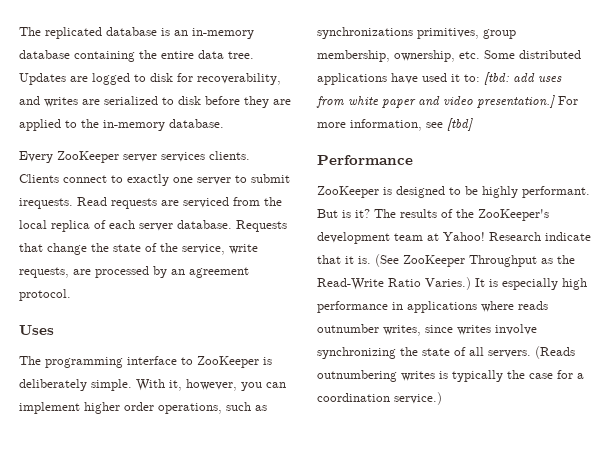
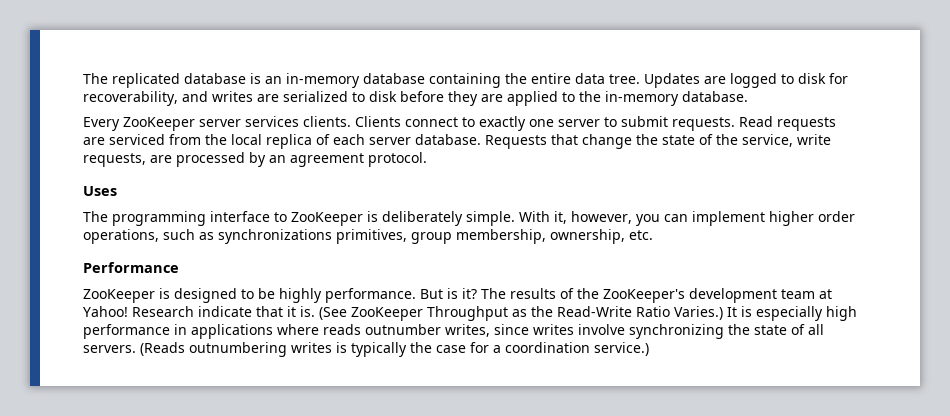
- Clients connect to exactly one server to submit irequests.
+ Clients connect to exactly one server to submit requests.
- With it, however, you can implement higher order operations, such as synchronizations primitives, group membership, ownership, etc. Some distributed applications have used it to: [tbd: add uses from white paper and video presentation.] For more information, see [tbd]
+ With it, however, you can implement higher order operations, such as synchronizations primitives, group membership, ownership, etc.
- ZooKeeper is designed to be highly performant.
+ ZooKeeper is designed to be highly performance.

